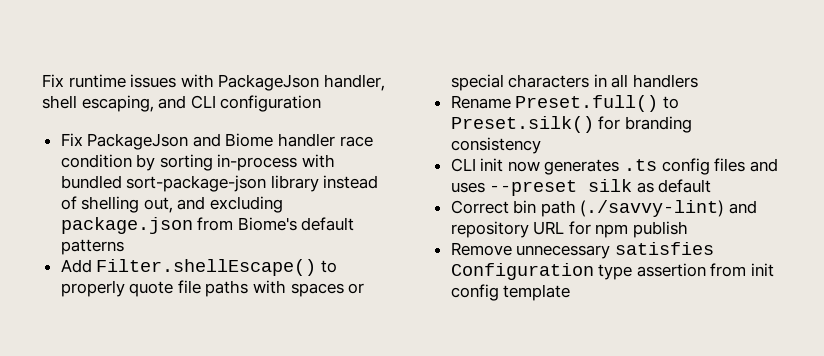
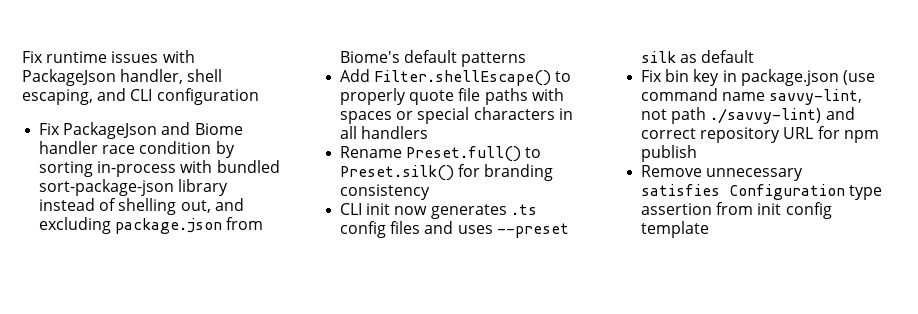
- Correct bin path (./savvy-lint) and repository URL for npm publish
+ Fix bin key in package.json (use command name savvy-lint, not path ./savvy-lint) and correct repository URL for npm publish

